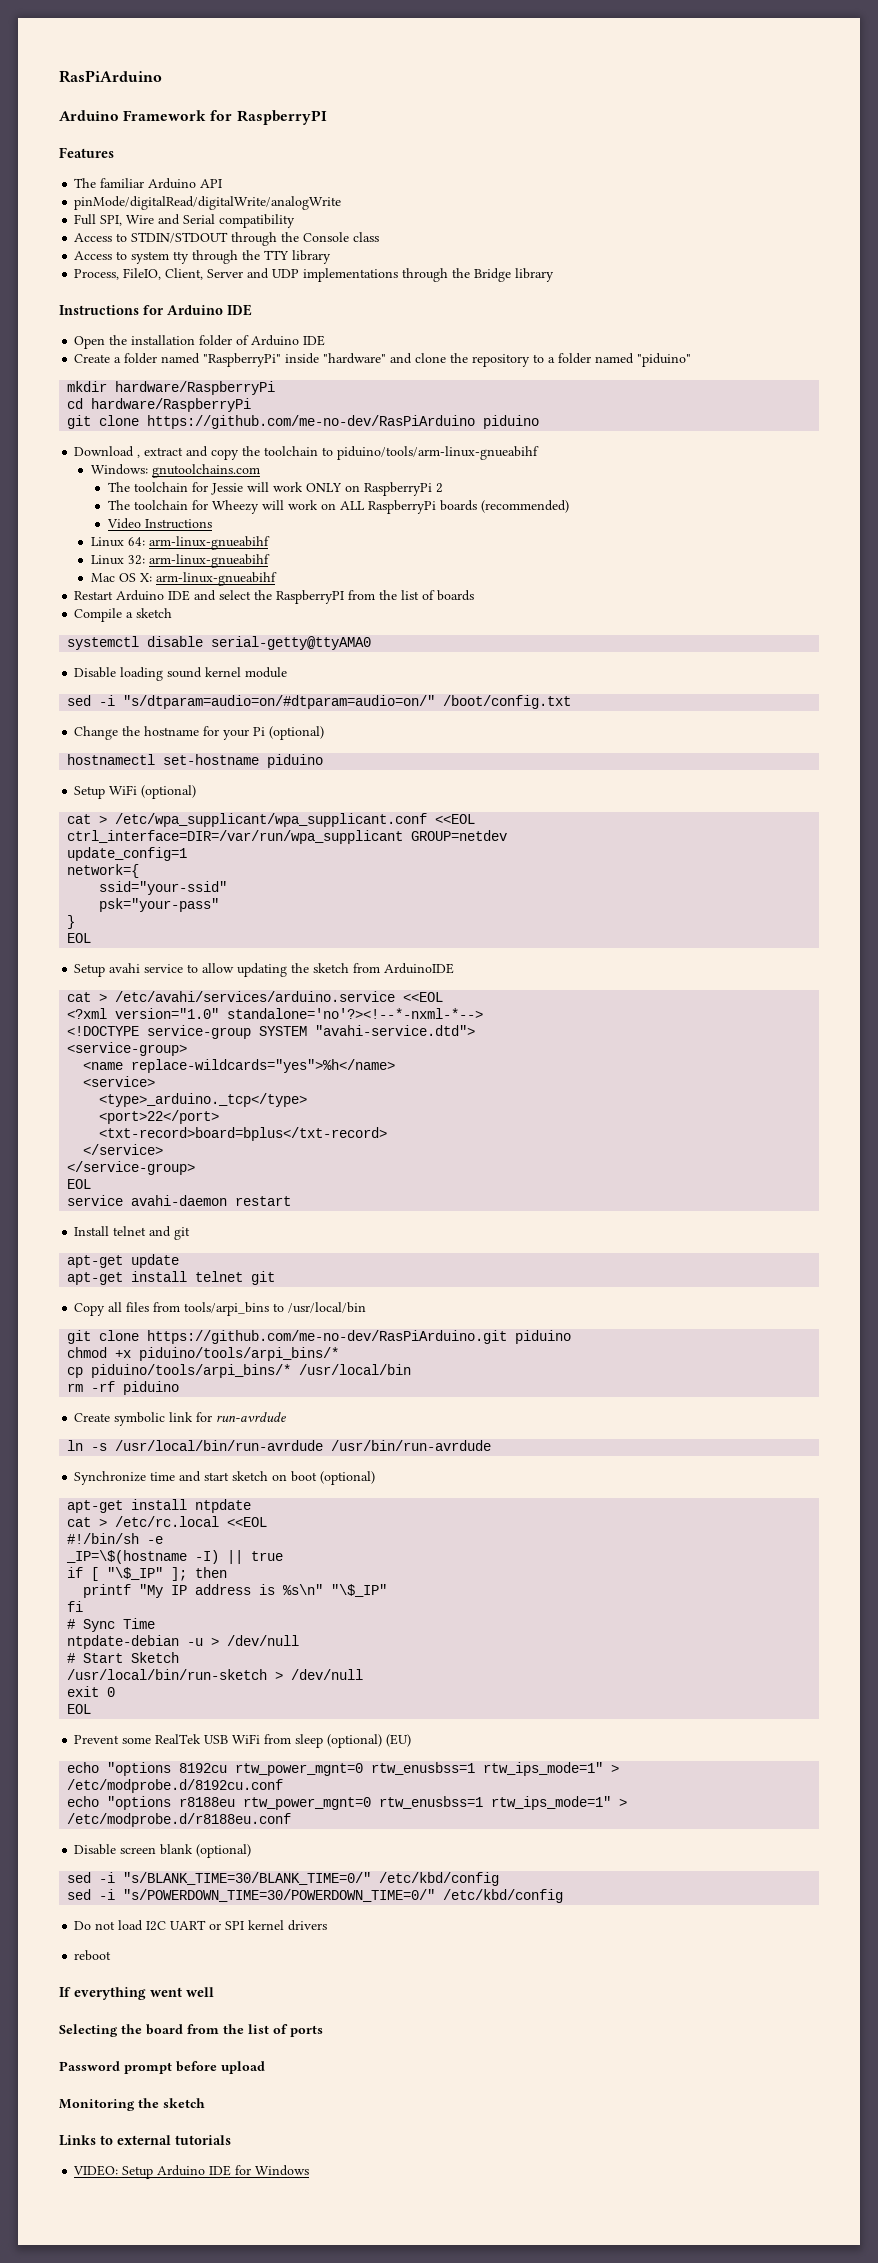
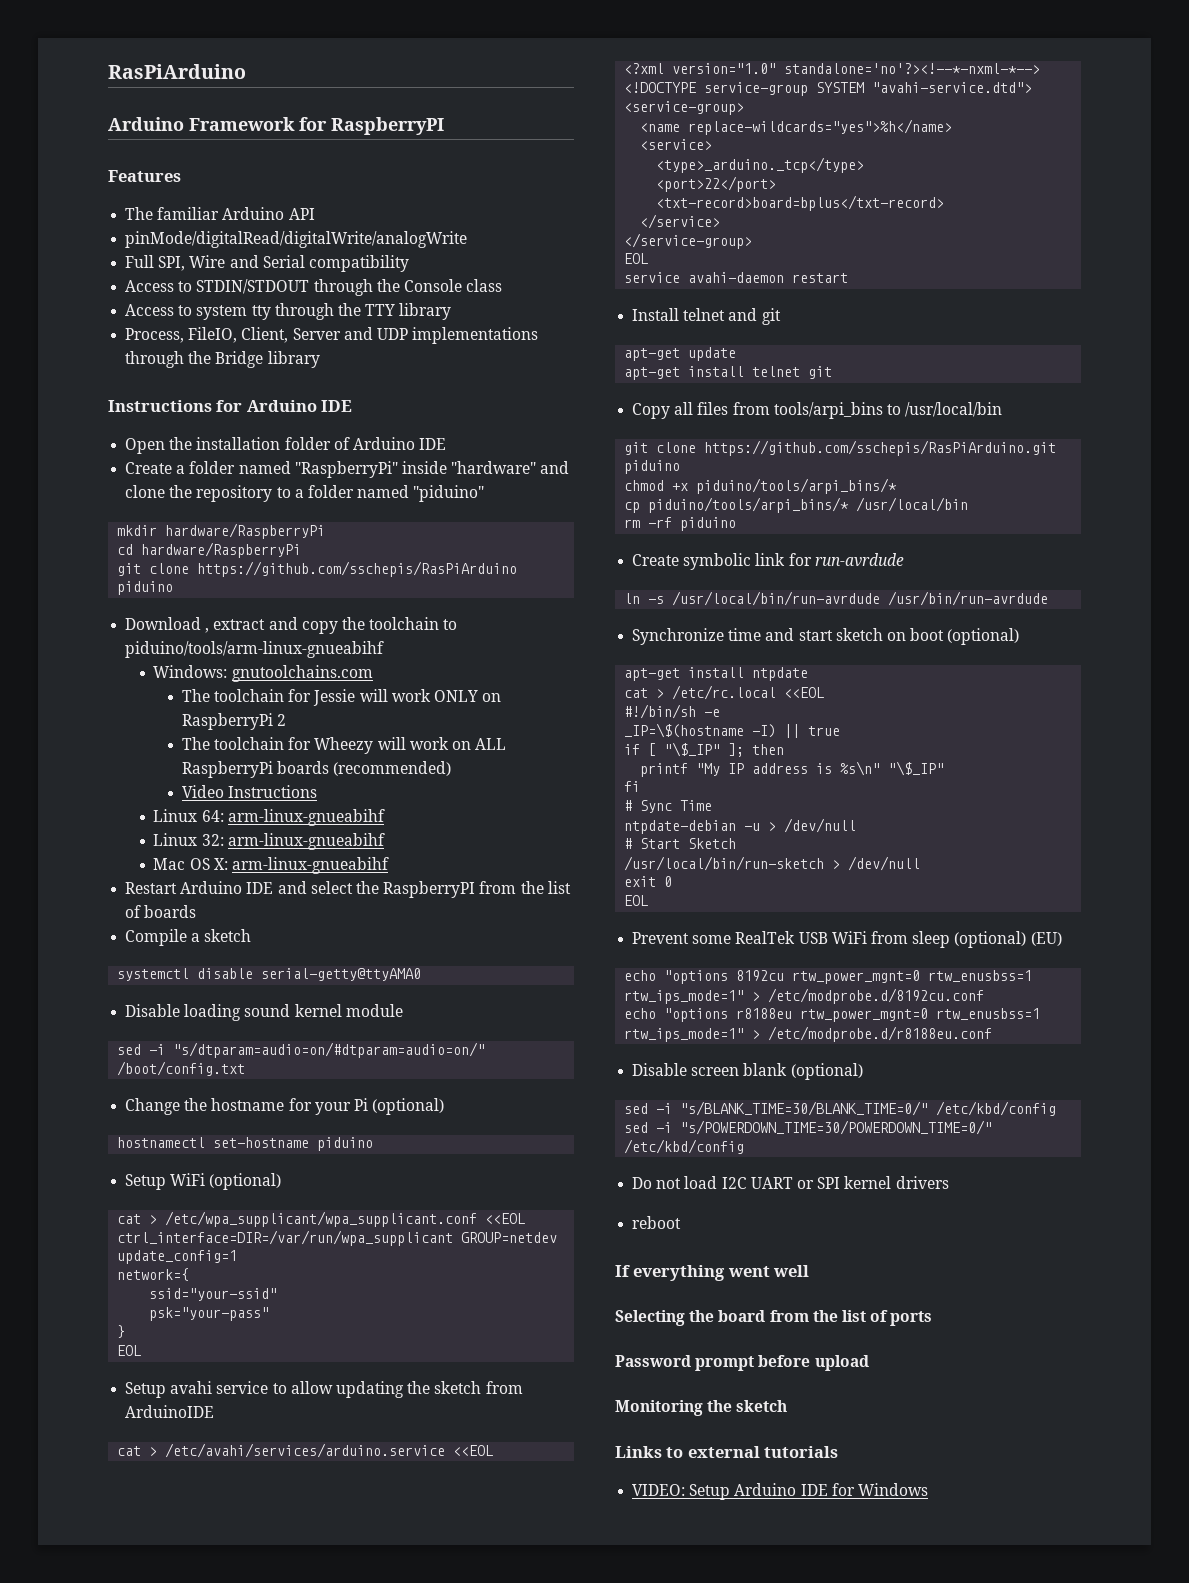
- git clone https://github.com/me-no-dev/RasPiArduino piduino
+ git clone https://github.com/sschepis/RasPiArduino piduino
- git clone https://github.com/me-no-dev/RasPiArduino.git piduino
+ git clone https://github.com/sschepis/RasPiArduino.git piduino

